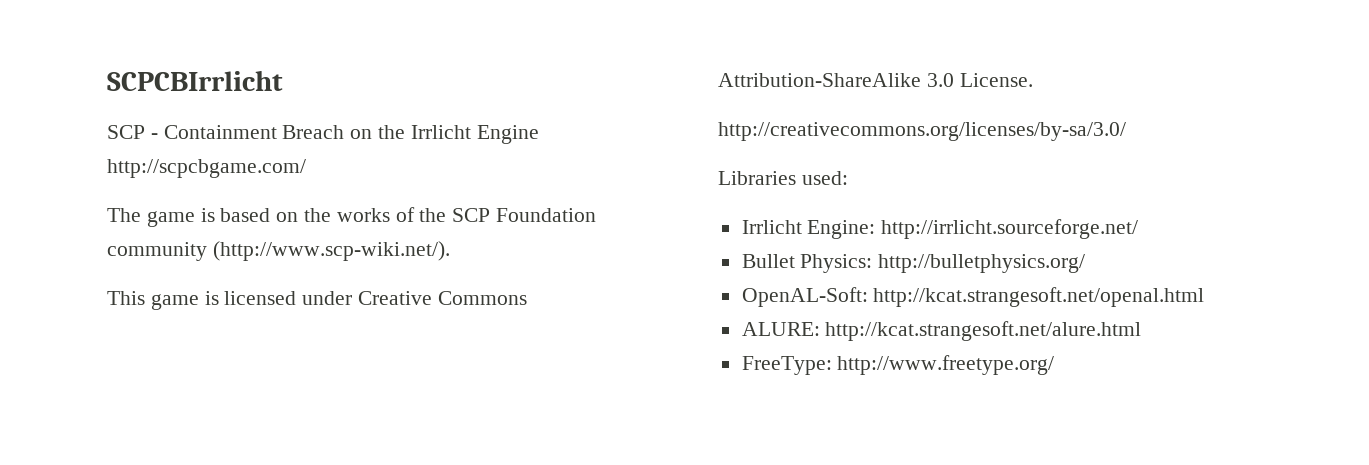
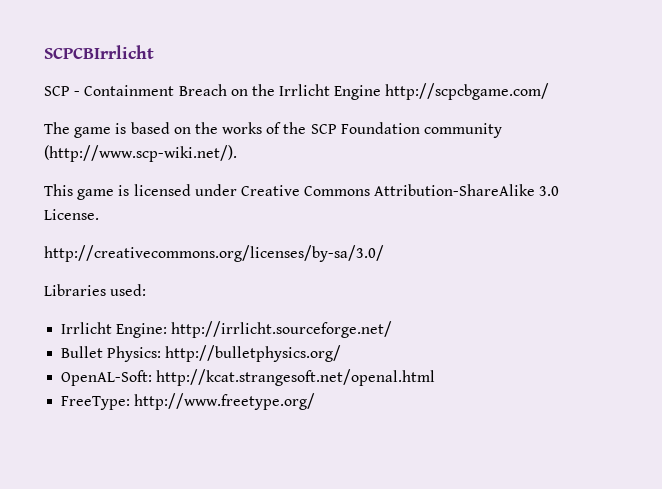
- ALURE: http://kcat.strangesoft.net/alure.html

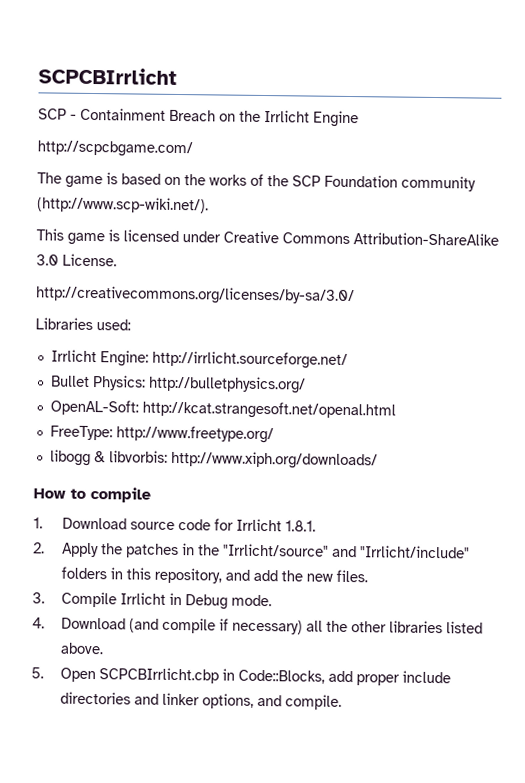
- SCP - Containment Breach on the Irrlicht Engine http://scpcbgame.com/
+ SCP - Containment Breach on the Irrlicht Engine
+ http://scpcbgame.com/
+ libogg & libvorbis: http://www.xiph.org/downloads/
+ How to compile
+ 1. Download source code for Irrlicht 1.8.1.
+ 2. Apply the patches in the "Irrlicht/source" and "Irrlicht/include" folders in this repository, and add the new files.
+ 3. Compile Irrlicht in Debug mode.
+ 4. Download (and compile if necessary) all the other libraries listed above.
+ 5. Open SCPCBIrrlicht.cbp in Code::Blocks, add proper include directories and linker options, and compile.

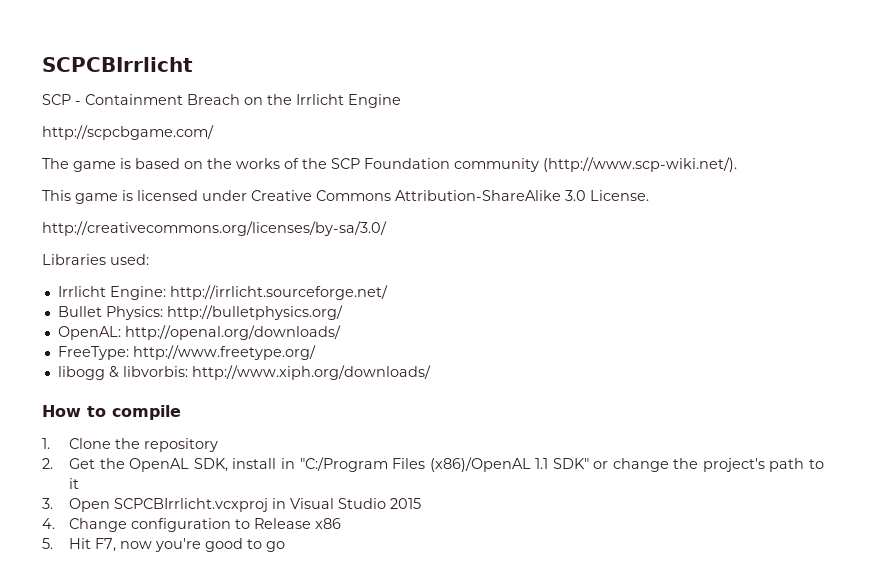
- OpenAL-Soft: http://kcat.strangesoft.net/openal.html
+ OpenAL: http://openal.org/downloads/
- 1. Download source code for Irrlicht 1.8.1.
- 2. Apply the patches in the "Irrlicht/source" and "Irrlicht/include" folders in this repository, and add the new files.
- 3. Compile Irrlicht in Debug mode.
- 4. Download (and compile if necessary) all the other libraries listed above.
- 5. Open SCPCBIrrlicht.cbp in Code::Blocks, add proper include directories and linker options, and compile.
+ 1. Clone the repository
+ 2. Get the OpenAL SDK, install in "C:/Program Files (x86)/OpenAL 1.1 SDK" or change the project's path to it
+ 3. Open SCPCBIrrlicht.vcxproj in Visual Studio 2015
+ 4. Change configuration to Release x86
+ 5. Hit F7, now you're good to go

